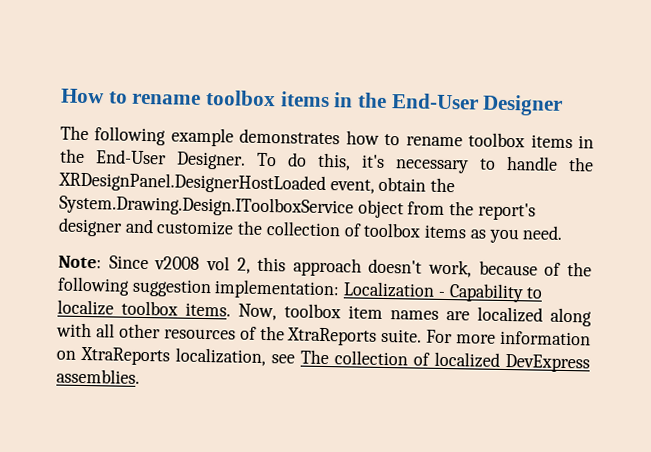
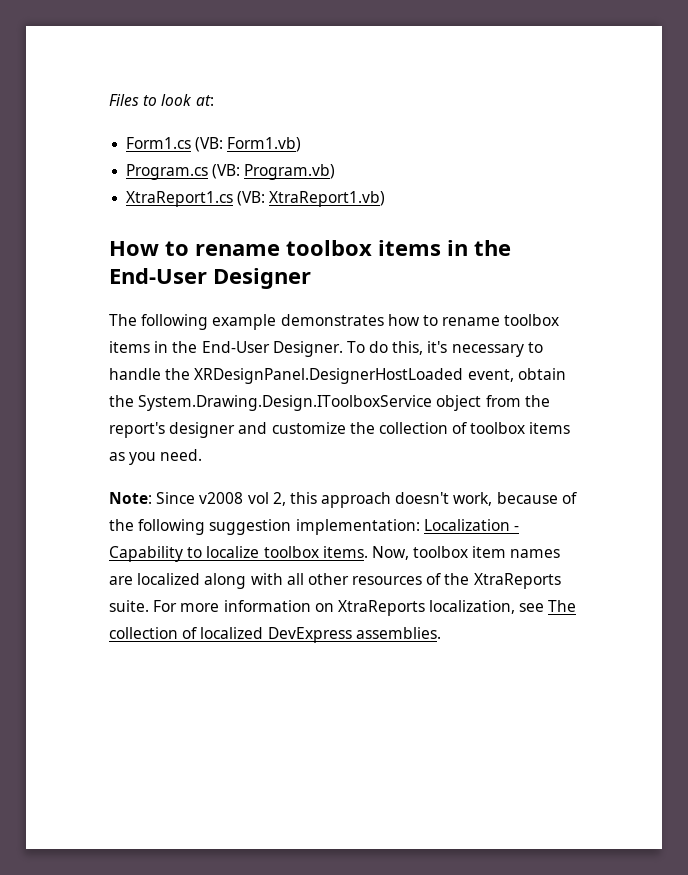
+ Files to look at:
+ Form1.cs (VB: Form1.vb)
+ Program.cs (VB: Program.vb)
+ XtraReport1.cs (VB: XtraReport1.vb)

